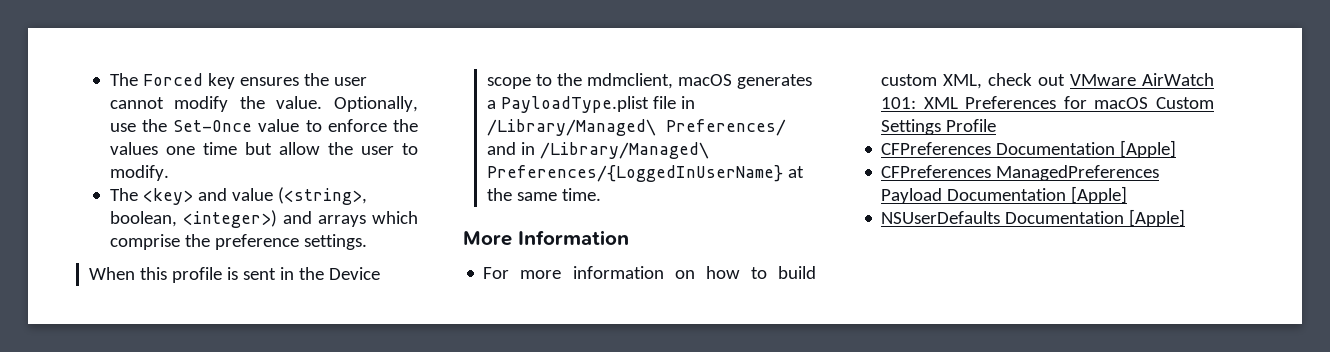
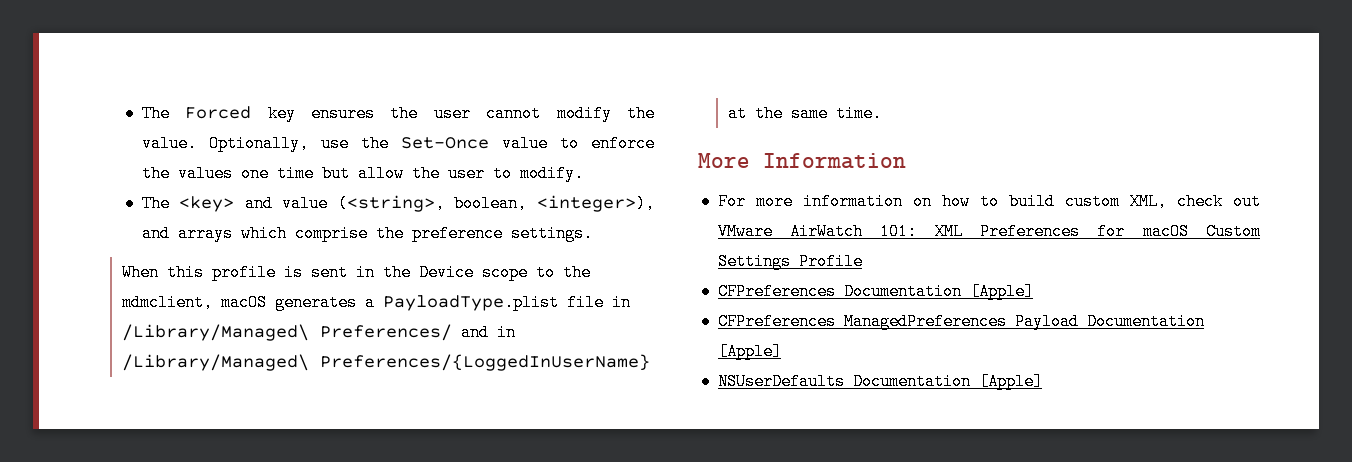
- The <key> and value (<string>, boolean, <integer>) and arrays which comprise the preference settings.
+ The <key> and value (<string>, boolean, <integer>), and arrays which comprise the preference settings.

